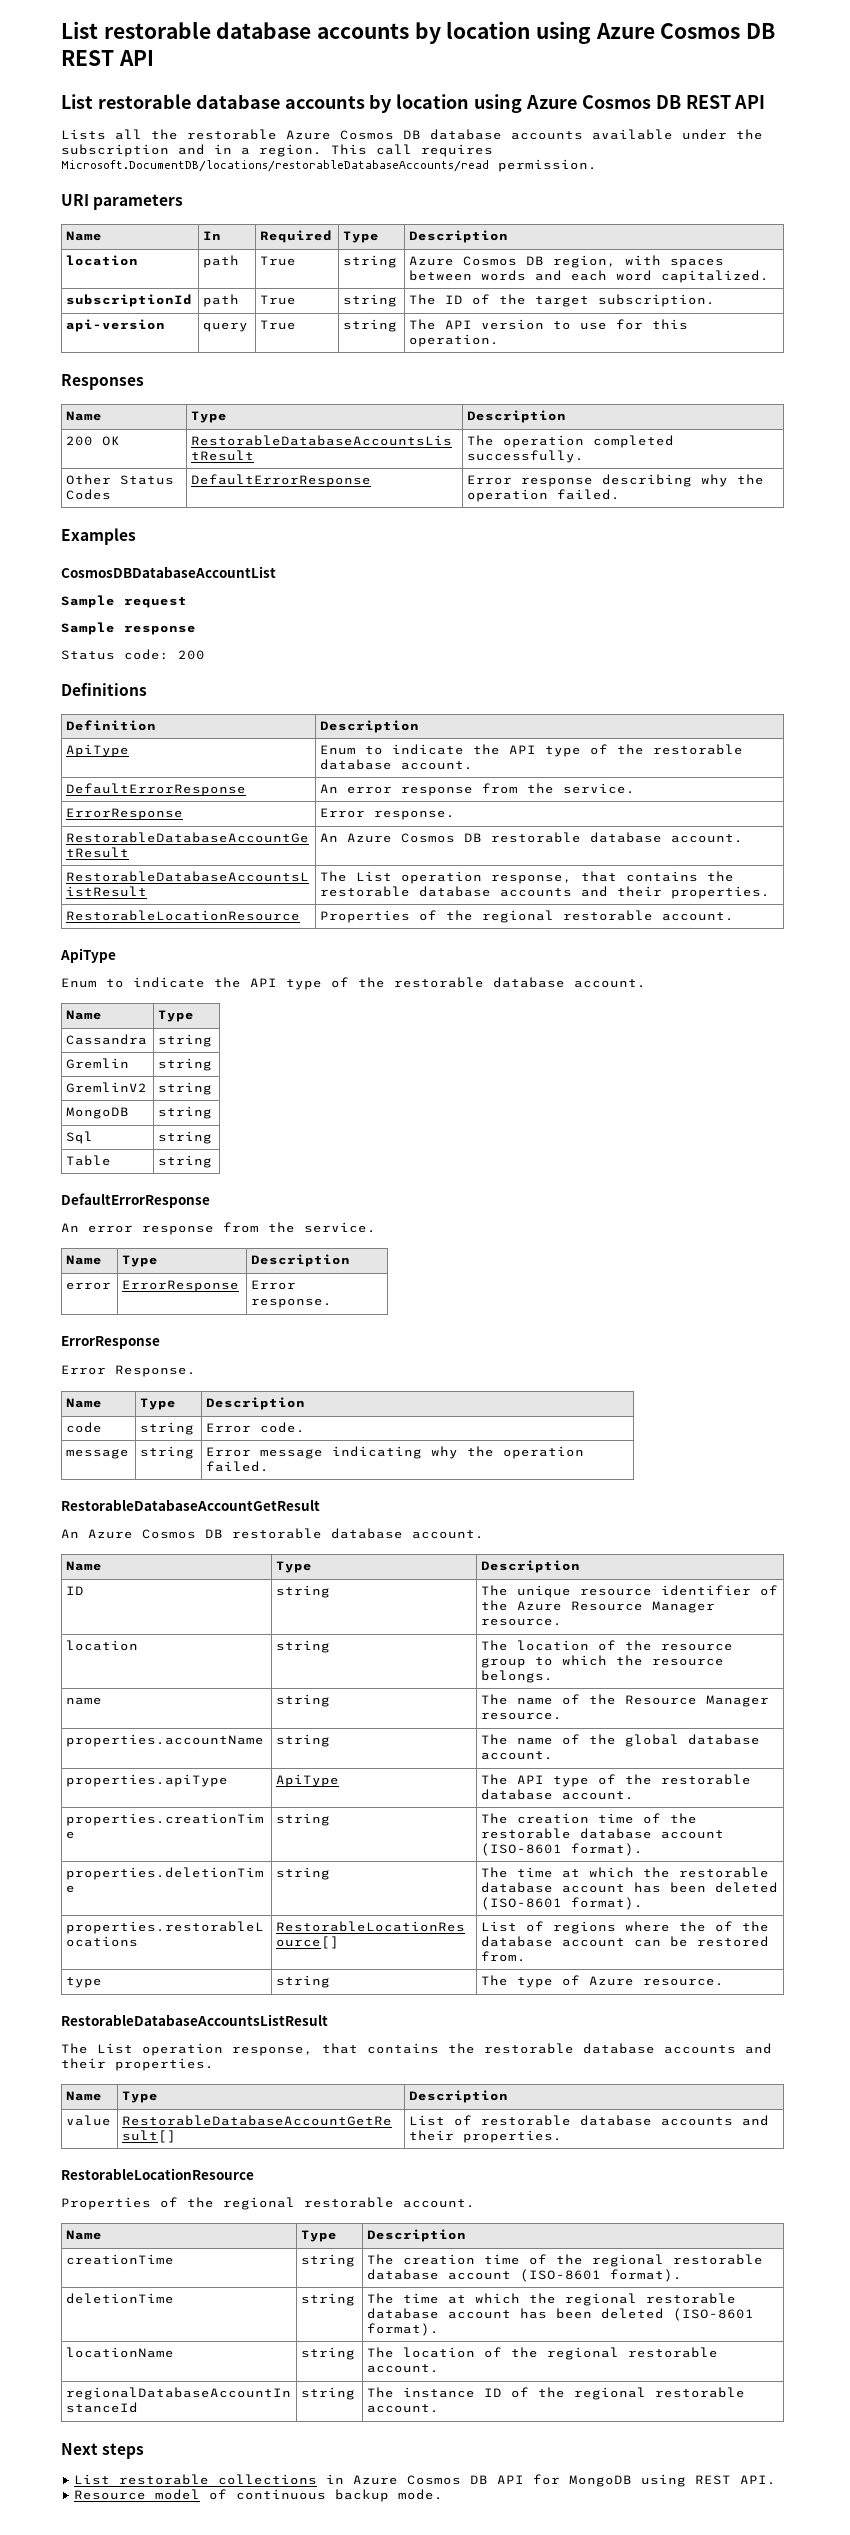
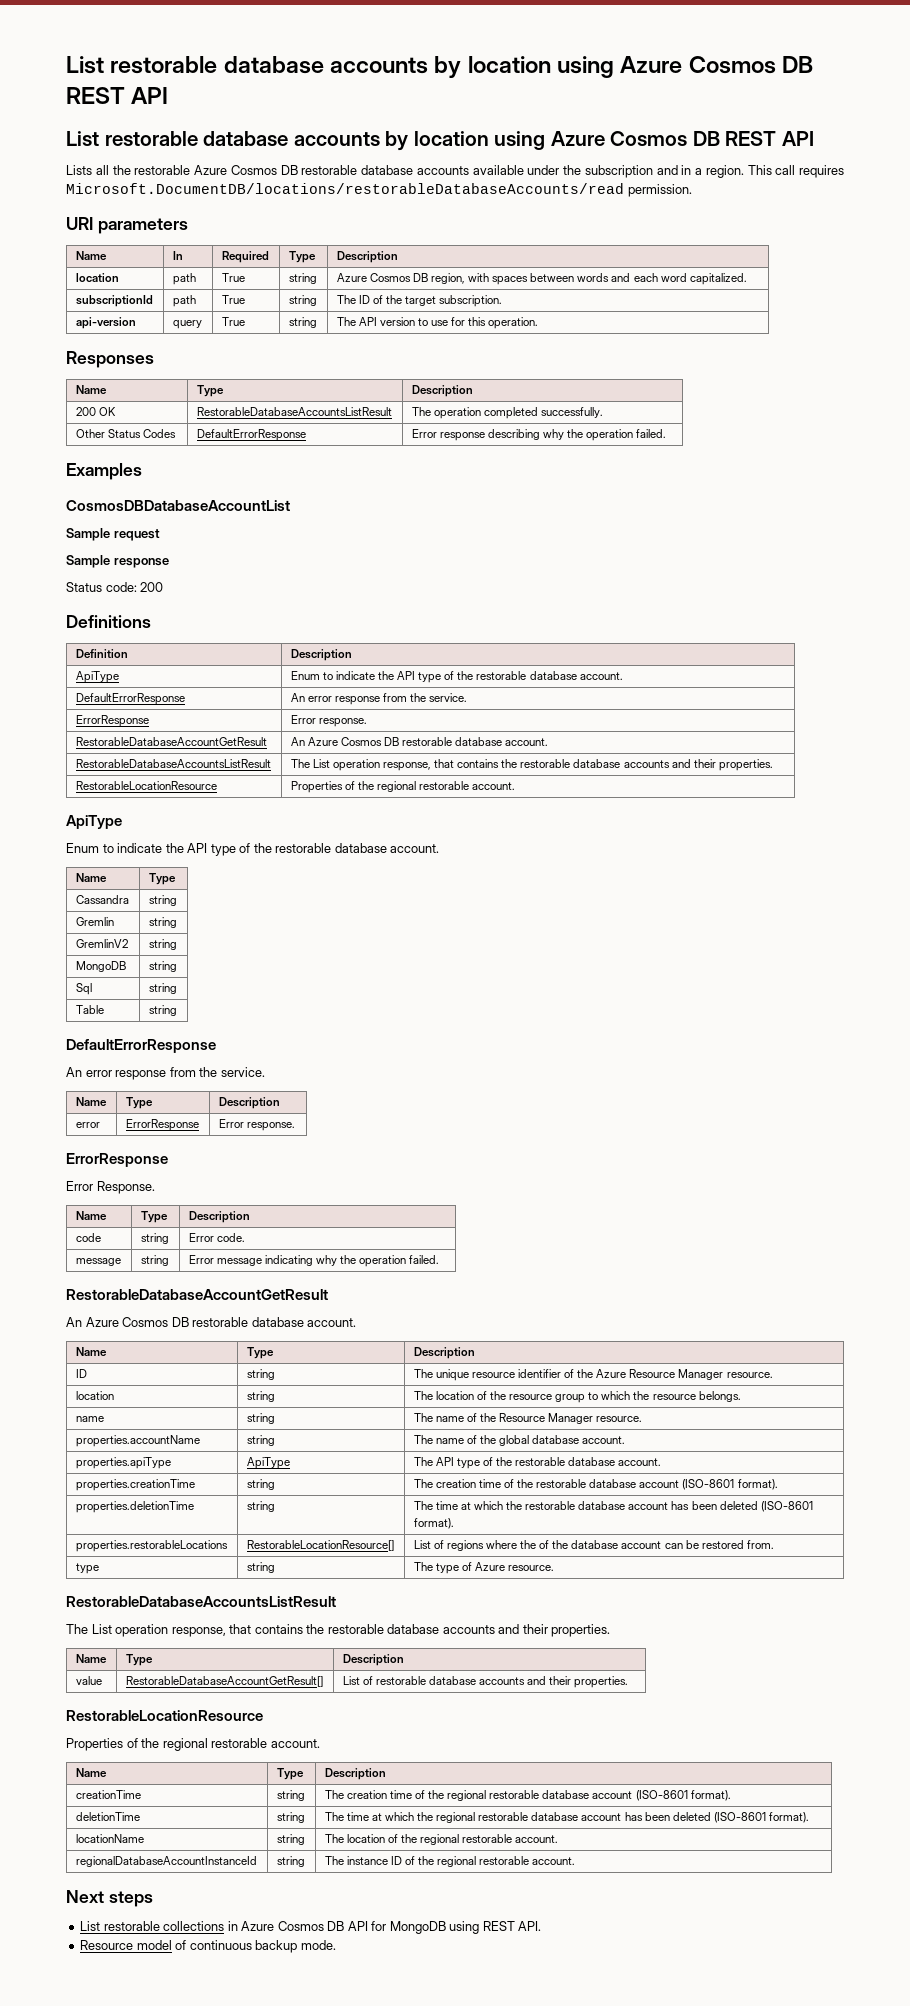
- Lists all the restorable Azure Cosmos DB database accounts available under the subscription and in a region.
+ Lists all the restorable Azure Cosmos DB restorable database accounts available under the subscription and in a region.

